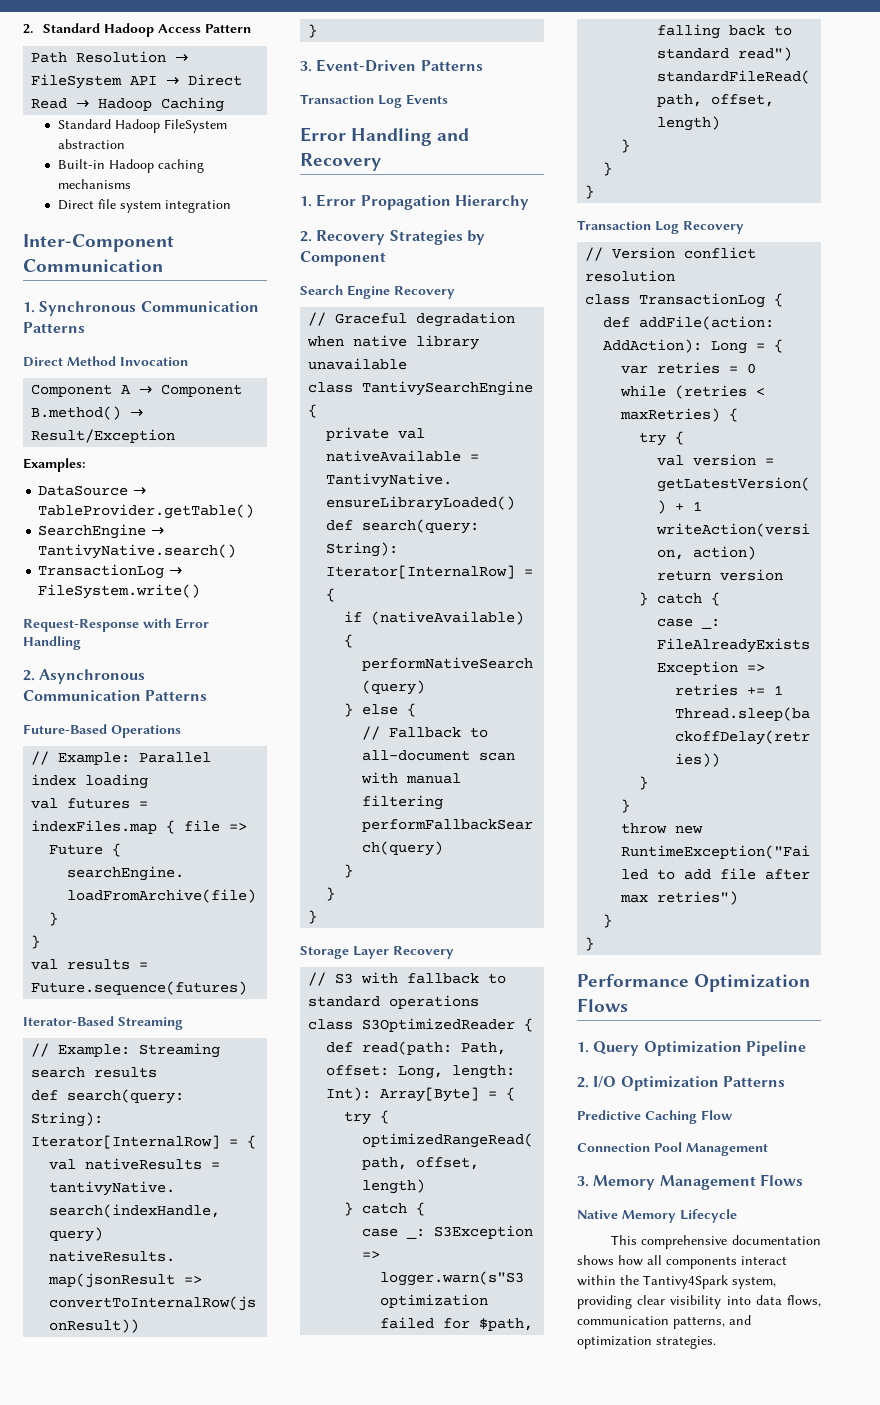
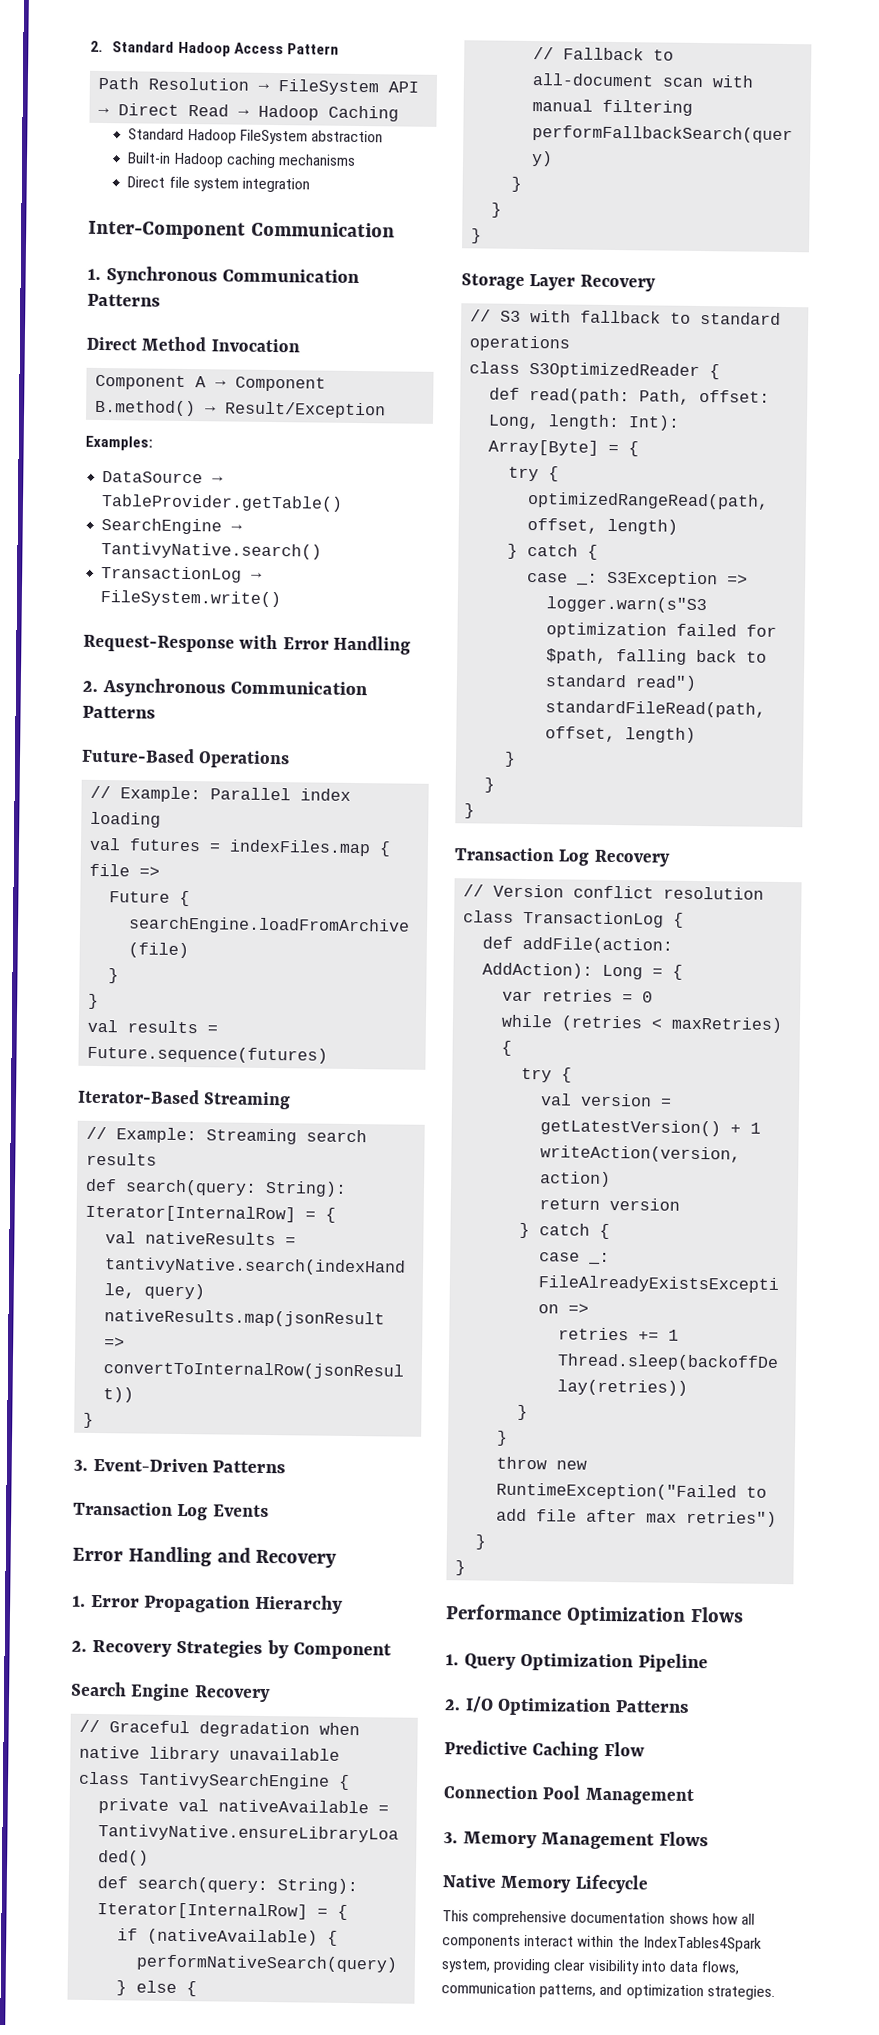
- This comprehensive documentation shows how all components interact within the Tantivy4Spark system, providing clear visibility into data flows, communication patterns, and optimization strategies.
+ This comprehensive documentation shows how all components interact within the IndexTables4Spark system, providing clear visibility into data flows, communication patterns, and optimization strategies.

